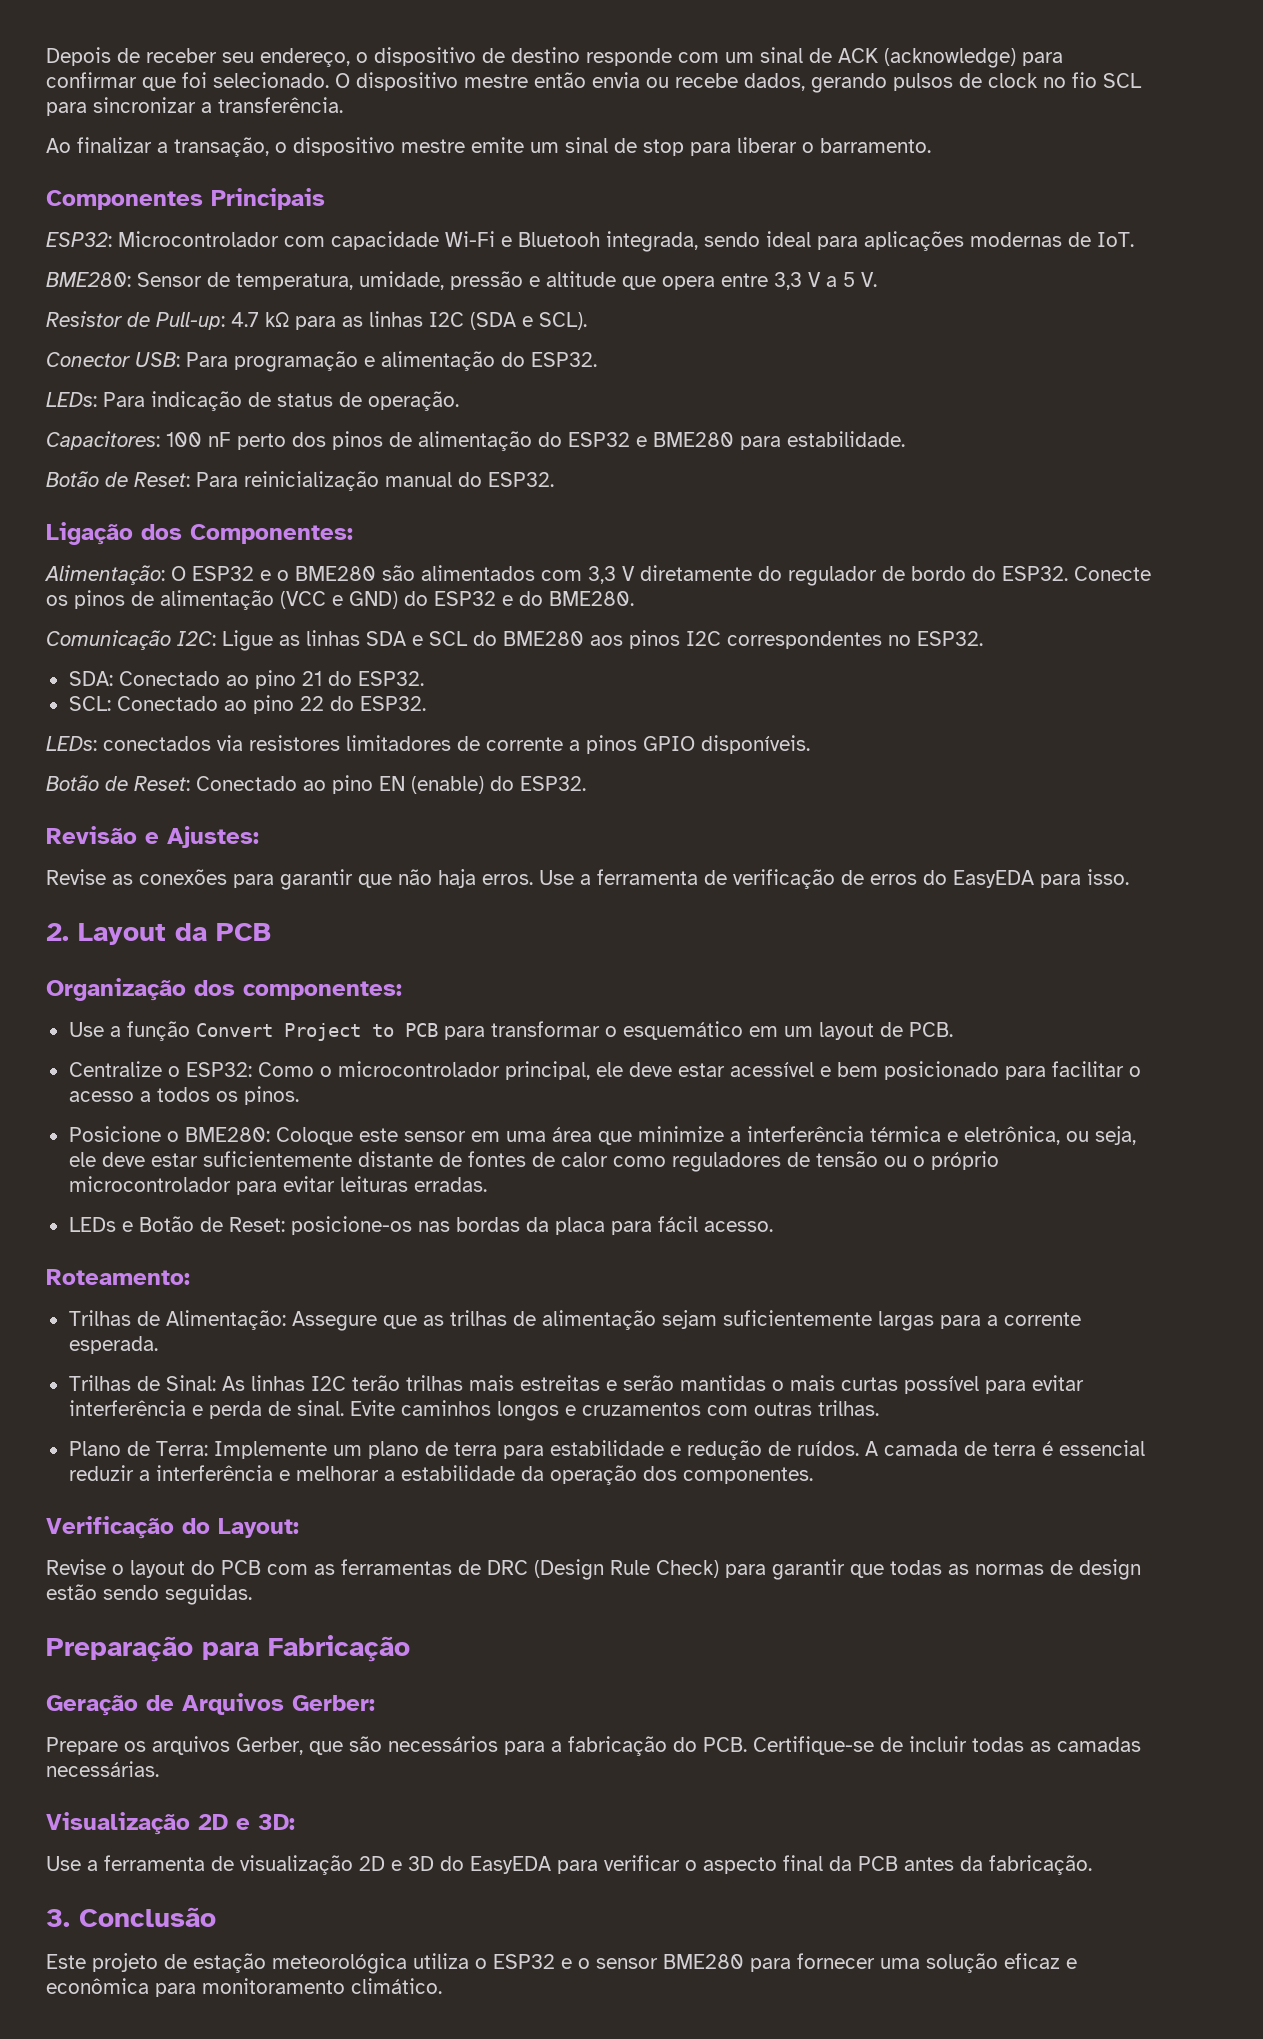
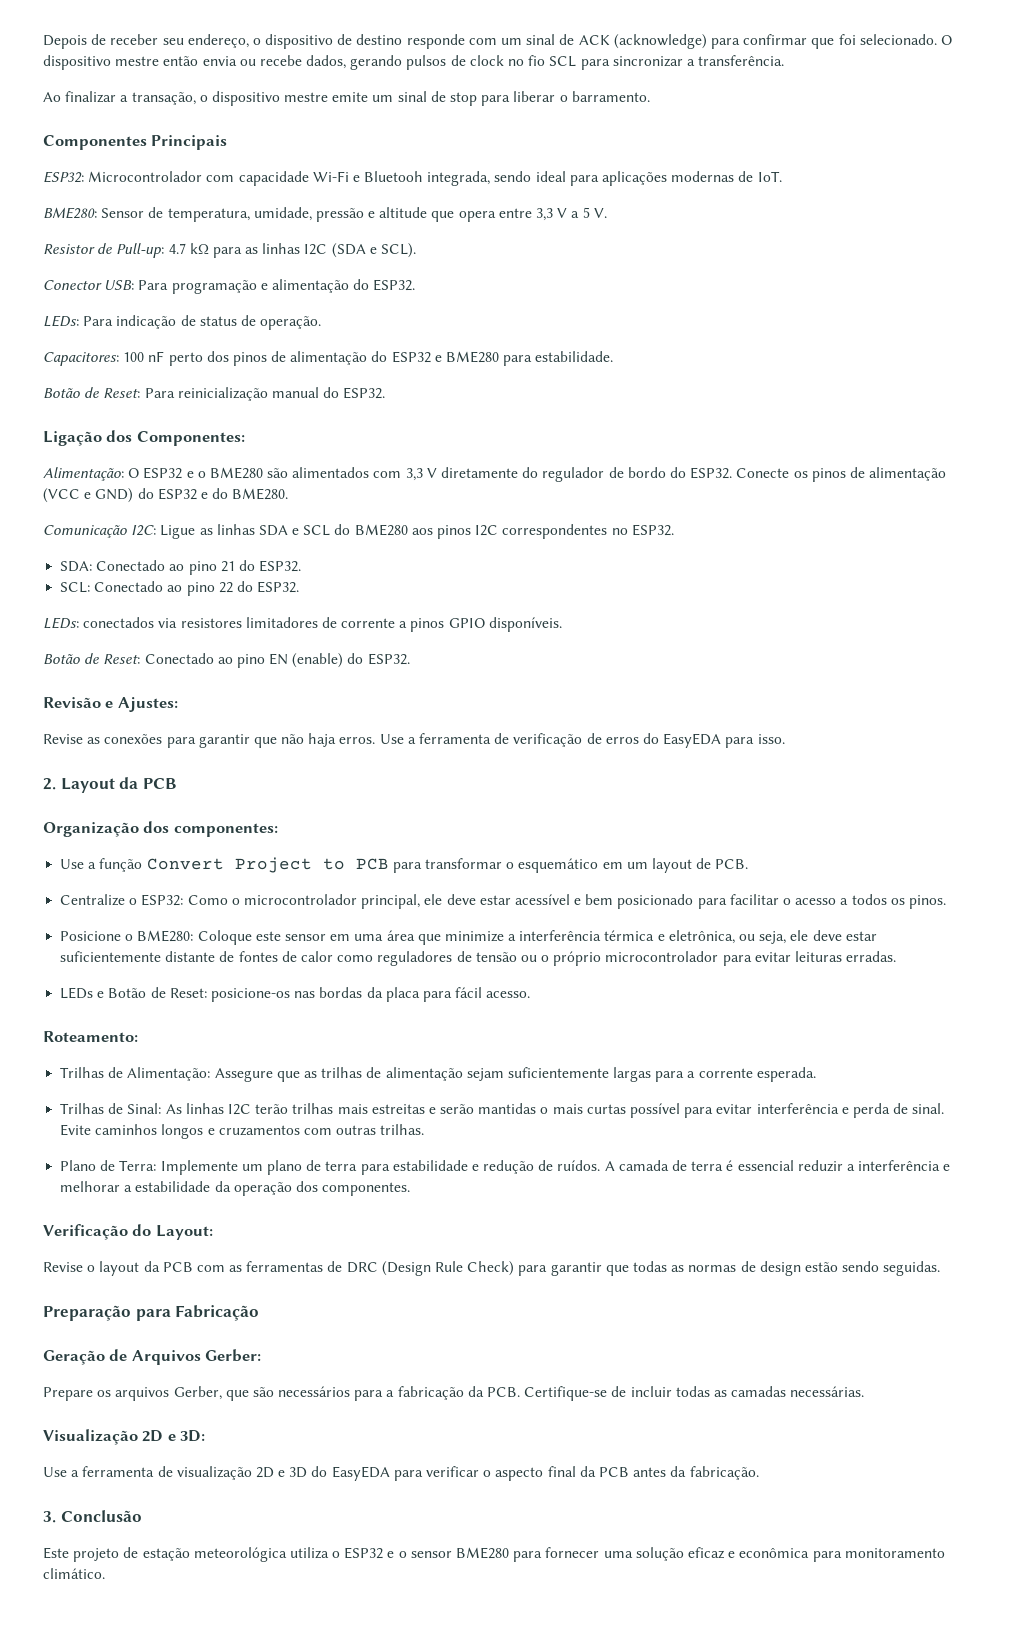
- Revise o layout do PCB com as ferramentas de DRC (Design Rule Check) para garantir que todas as normas de design estão sendo seguidas.
+ Revise o layout da PCB com as ferramentas de DRC (Design Rule Check) para garantir que todas as normas de design estão sendo seguidas.
- Prepare os arquivos Gerber, que são necessários para a fabricação do PCB. Certifique-se de incluir todas as camadas necessárias.
+ Prepare os arquivos Gerber, que são necessários para a fabricação da PCB. Certifique-se de incluir todas as camadas necessárias.

